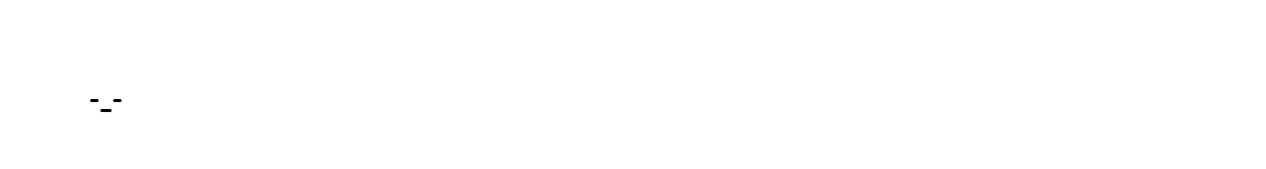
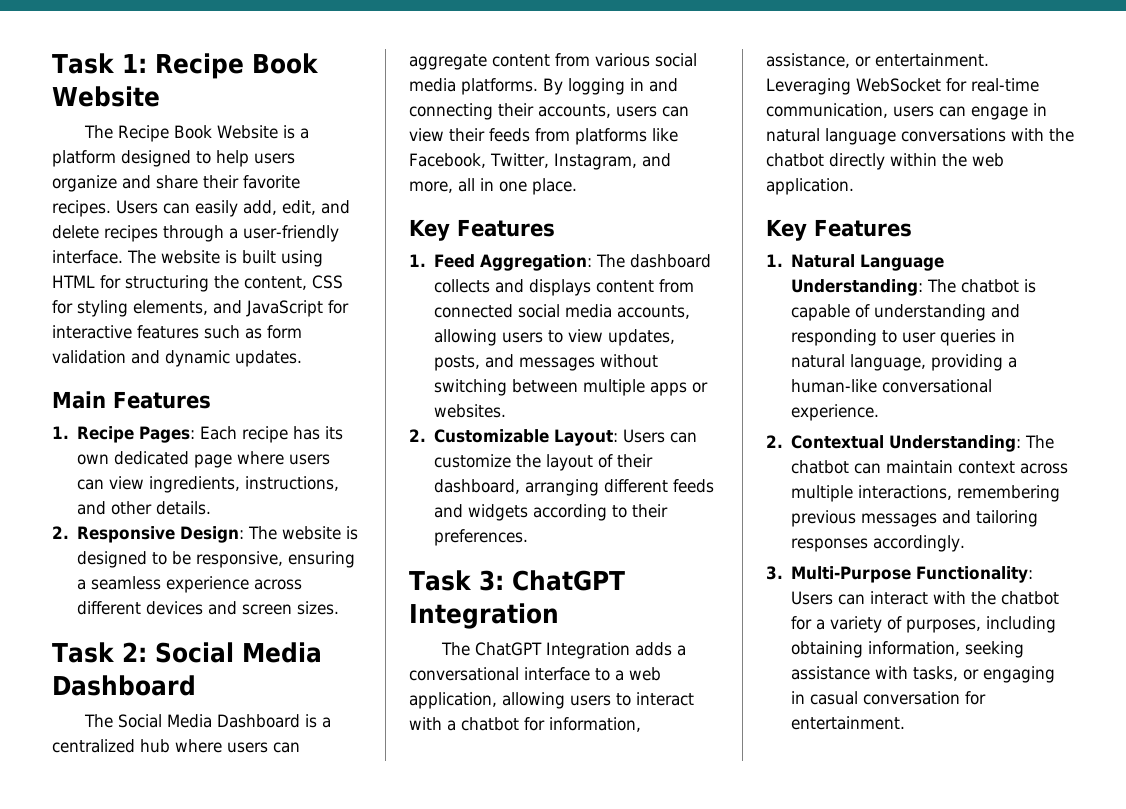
- -_-
+ Task 1: Recipe Book Website
+ The Recipe Book Website is a platform designed to help users organize and share their favorite recipes. Users can easily add, edit, and delete recipes through a user-friendly interface. The website is built using HTML for structuring the content, CSS for styling elements, and JavaScript for interactive features such as form validation and dynamic updates.
+ Main Features
+ 1. Recipe Pages: Each recipe has its own dedicated page where users can view ingredients, instructions, and other details.
+ 2. Responsive Design: The website is designed to be responsive, ensuring a seamless experience across different devices and screen sizes.
+ Task 2: Social Media Dashboard
+ The Social Media Dashboard is a centralized hub where users can aggregate content from various social media platforms. By logging in and connecting their accounts, users can view their feeds from platforms like Facebook, Twitter, Instagram, and more, all in one place.
+ Key Features
+ 1. Feed Aggregation: The dashboard collects and displays content from connected social media accounts, allowing users to view updates, posts, and messages without switching between multiple apps or websites.
+ 2. Customizable Layout: Users can customize the layout of their dashboard, arranging different feeds and widgets according to their preferences.
+ Task 3: ChatGPT Integration
+ The ChatGPT Integration adds a conversational interface to a web application, allowing users to interact with a chatbot for information, assistance, or entertainment. Leveraging WebSocket for real-time communication, users can engage in natural language conversations with the chatbot directly within the web application.
+ Key Features
+ 1. Natural Language Understanding: The chatbot is capable of understanding and responding to user queries in natural language, providing a human-like conversational experience.
+ 2. Contextual Understanding: The chatbot can maintain context across multiple interactions, remembering previous messages and tailoring responses accordingly.
+ 3. Multi-Purpose Functionality: Users can interact with the chatbot for a variety of purposes, including obtaining information, seeking assistance with tasks, or engaging in casual conversation for entertainment.

